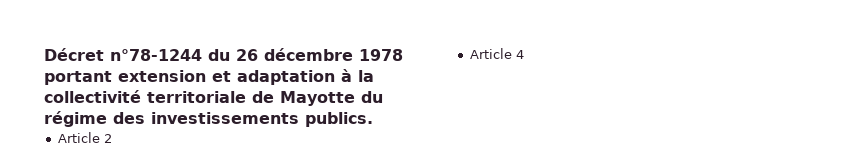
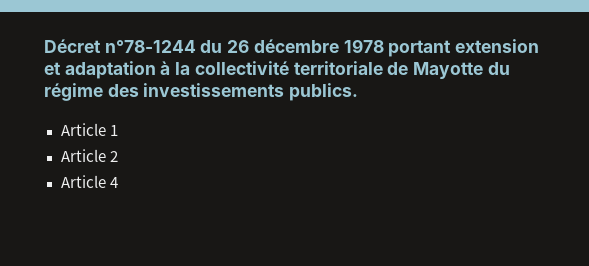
+ Article 1

